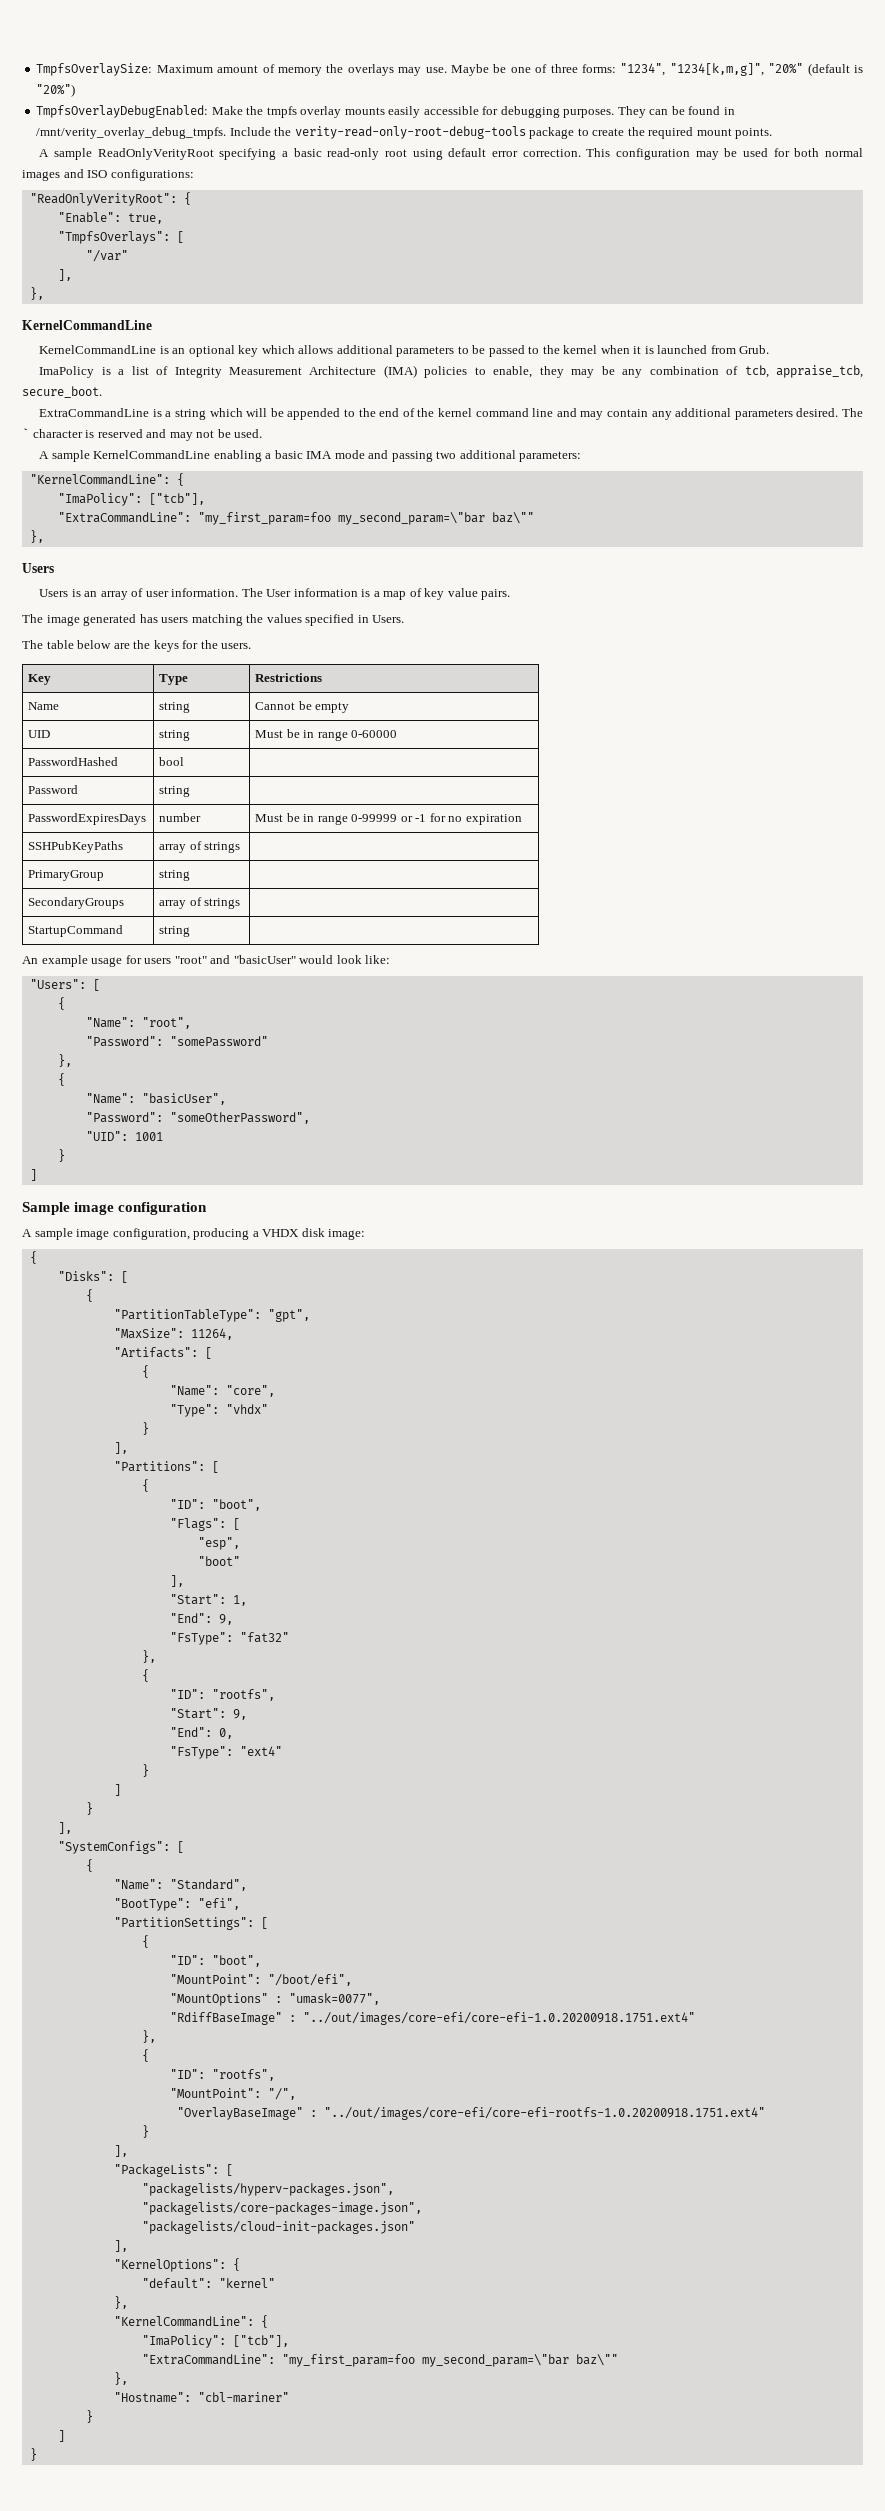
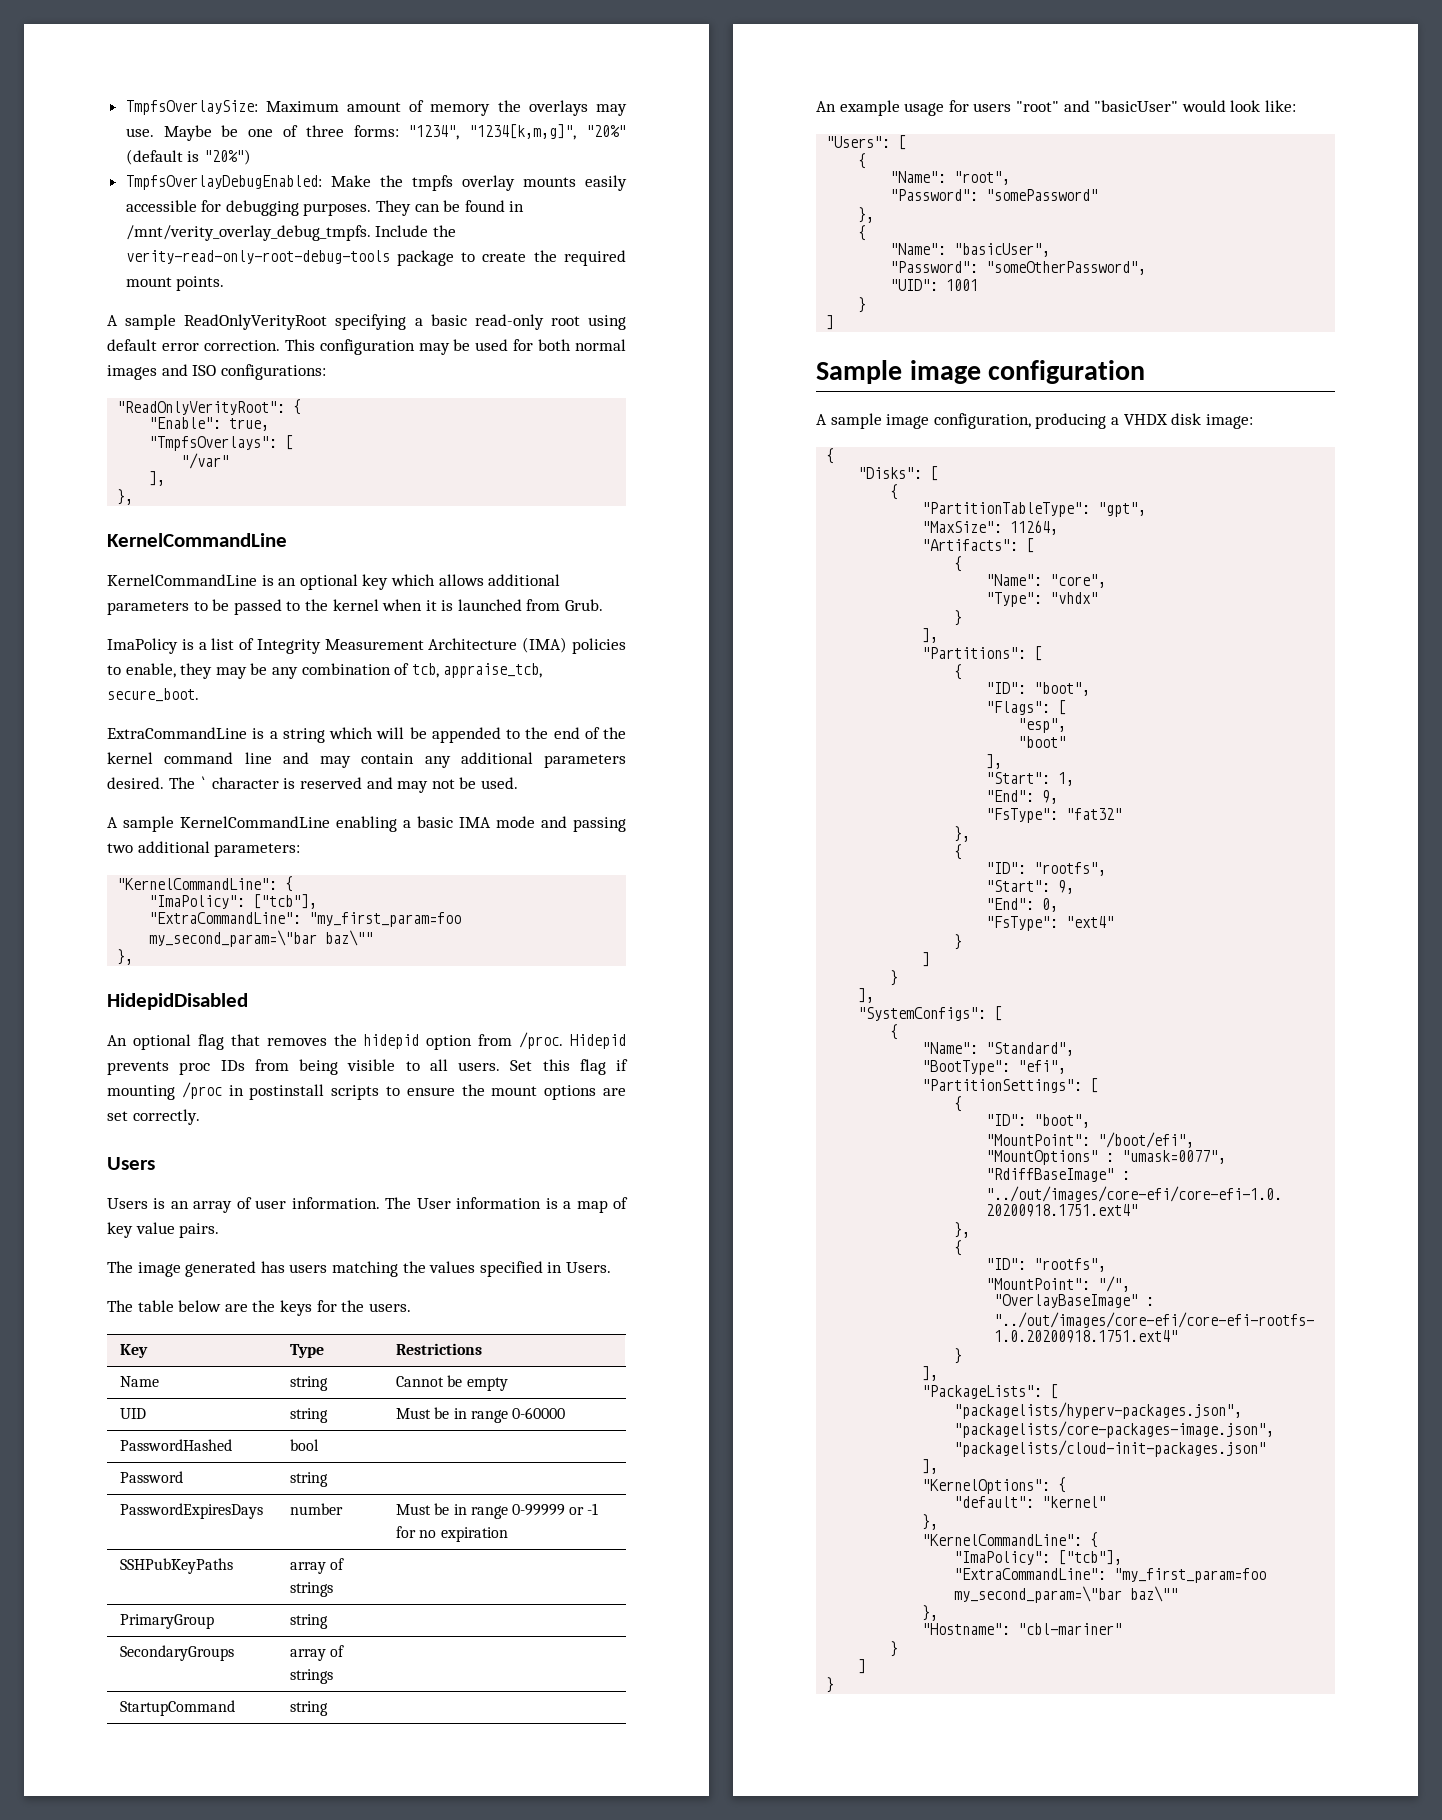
+ HidepidDisabled
+ An optional flag that removes the hidepid option from /proc. Hidepid prevents proc IDs from being visible to all users. Set this flag if mounting /proc in postinstall scripts to ensure the mount options are set correctly.

